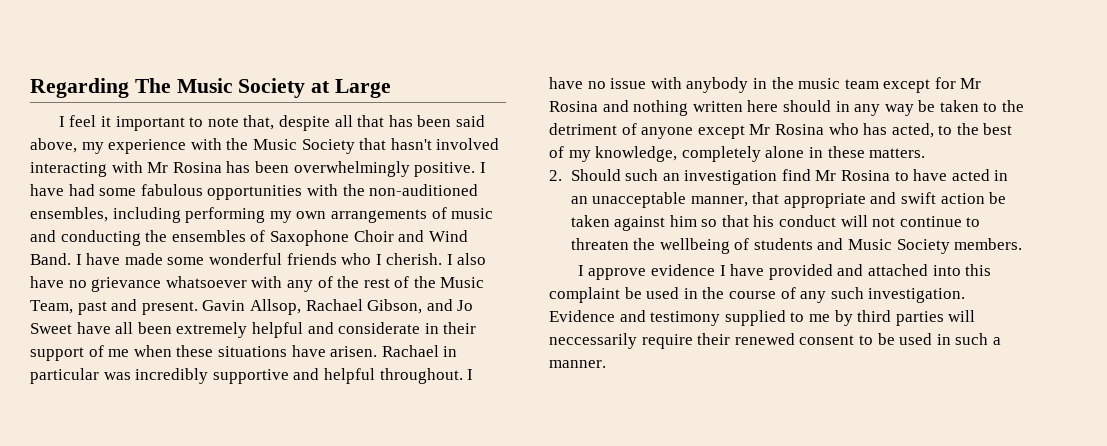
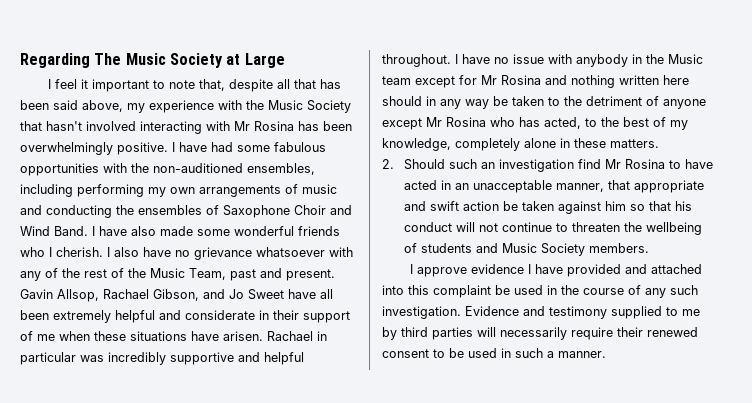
- I have made some wonderful friends who I cherish.
+ I have also made some wonderful friends who I cherish.
- I have no issue with anybody in the music team except for Mr Rosina and nothing written here should in any way be taken to the detriment of anyone except Mr Rosina who has acted, to the best of my knowledge, completely alone in these matters.
+ I have no issue with anybody in the Music team except for Mr Rosina and nothing written here should in any way be taken to the detriment of anyone except Mr Rosina who has acted, to the best of my knowledge, completely alone in these matters.
- Evidence and testimony supplied to me by third parties will neccessarily require their renewed consent to be used in such a manner.
+ Evidence and testimony supplied to me by third parties will necessarily require their renewed consent to be used in such a manner.

